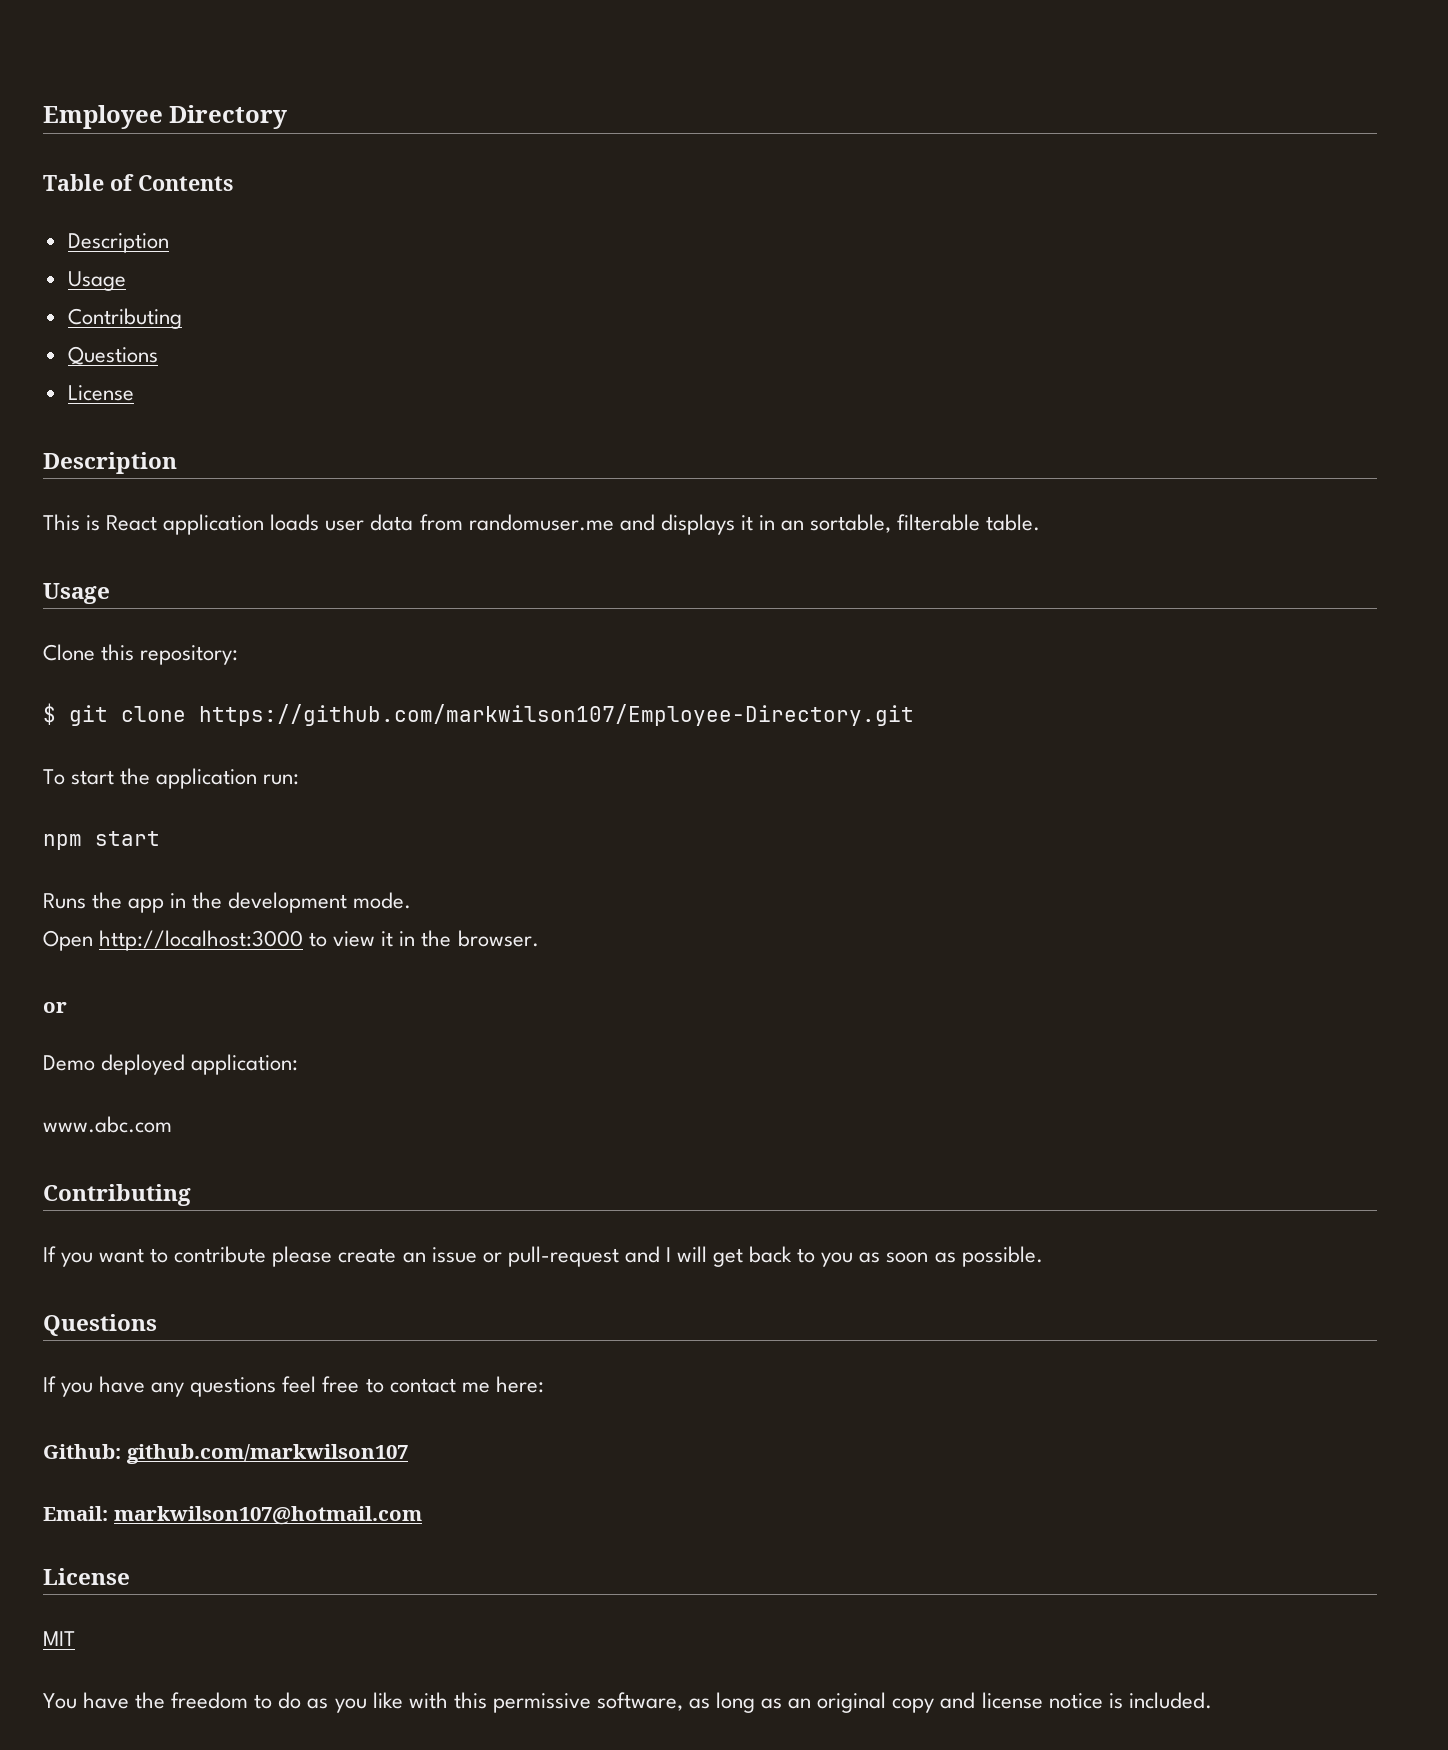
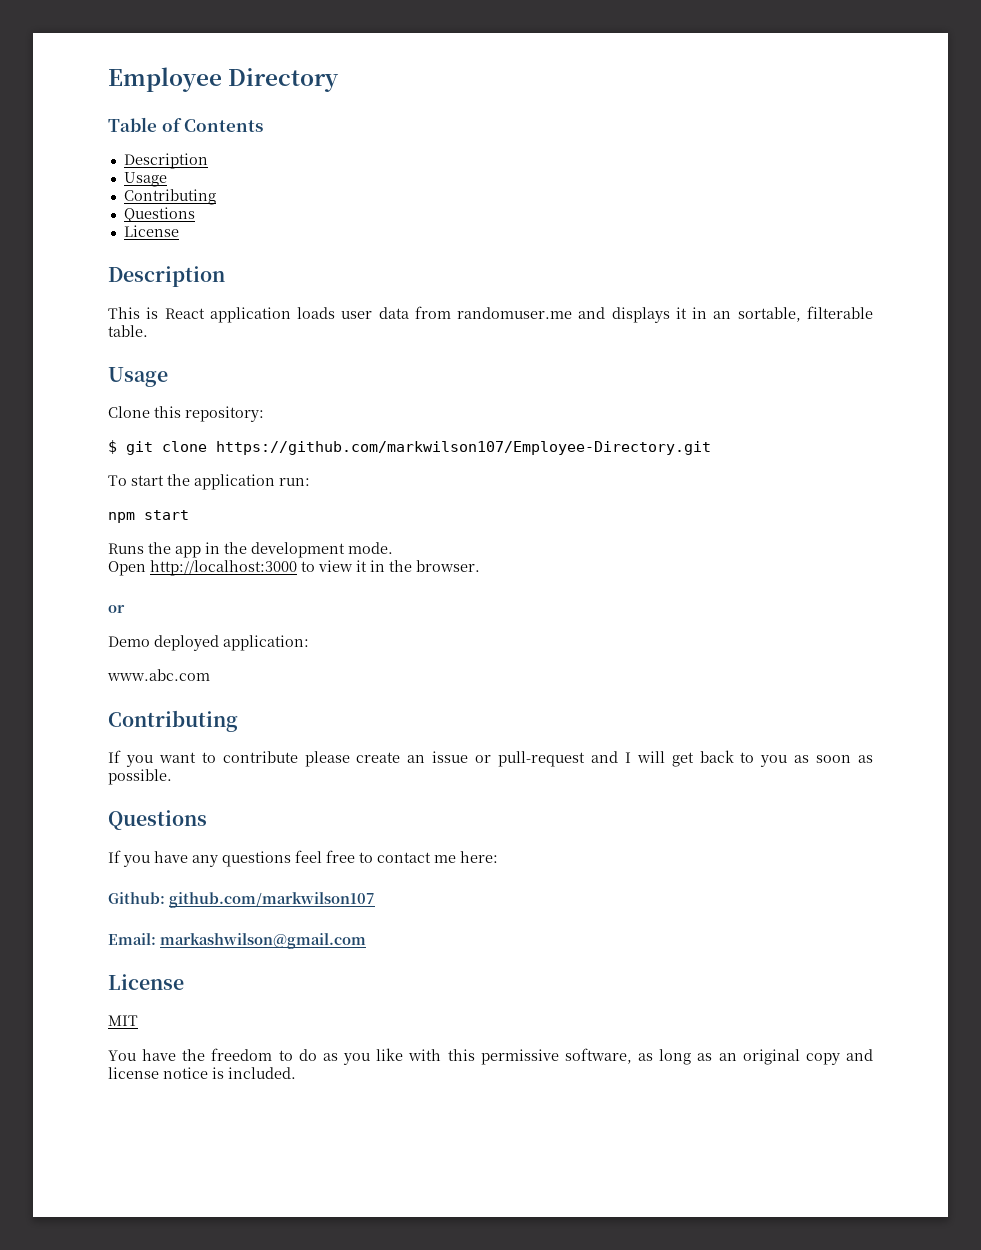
- Email: markwilson107@hotmail.com
+ Email: markashwilson@gmail.com

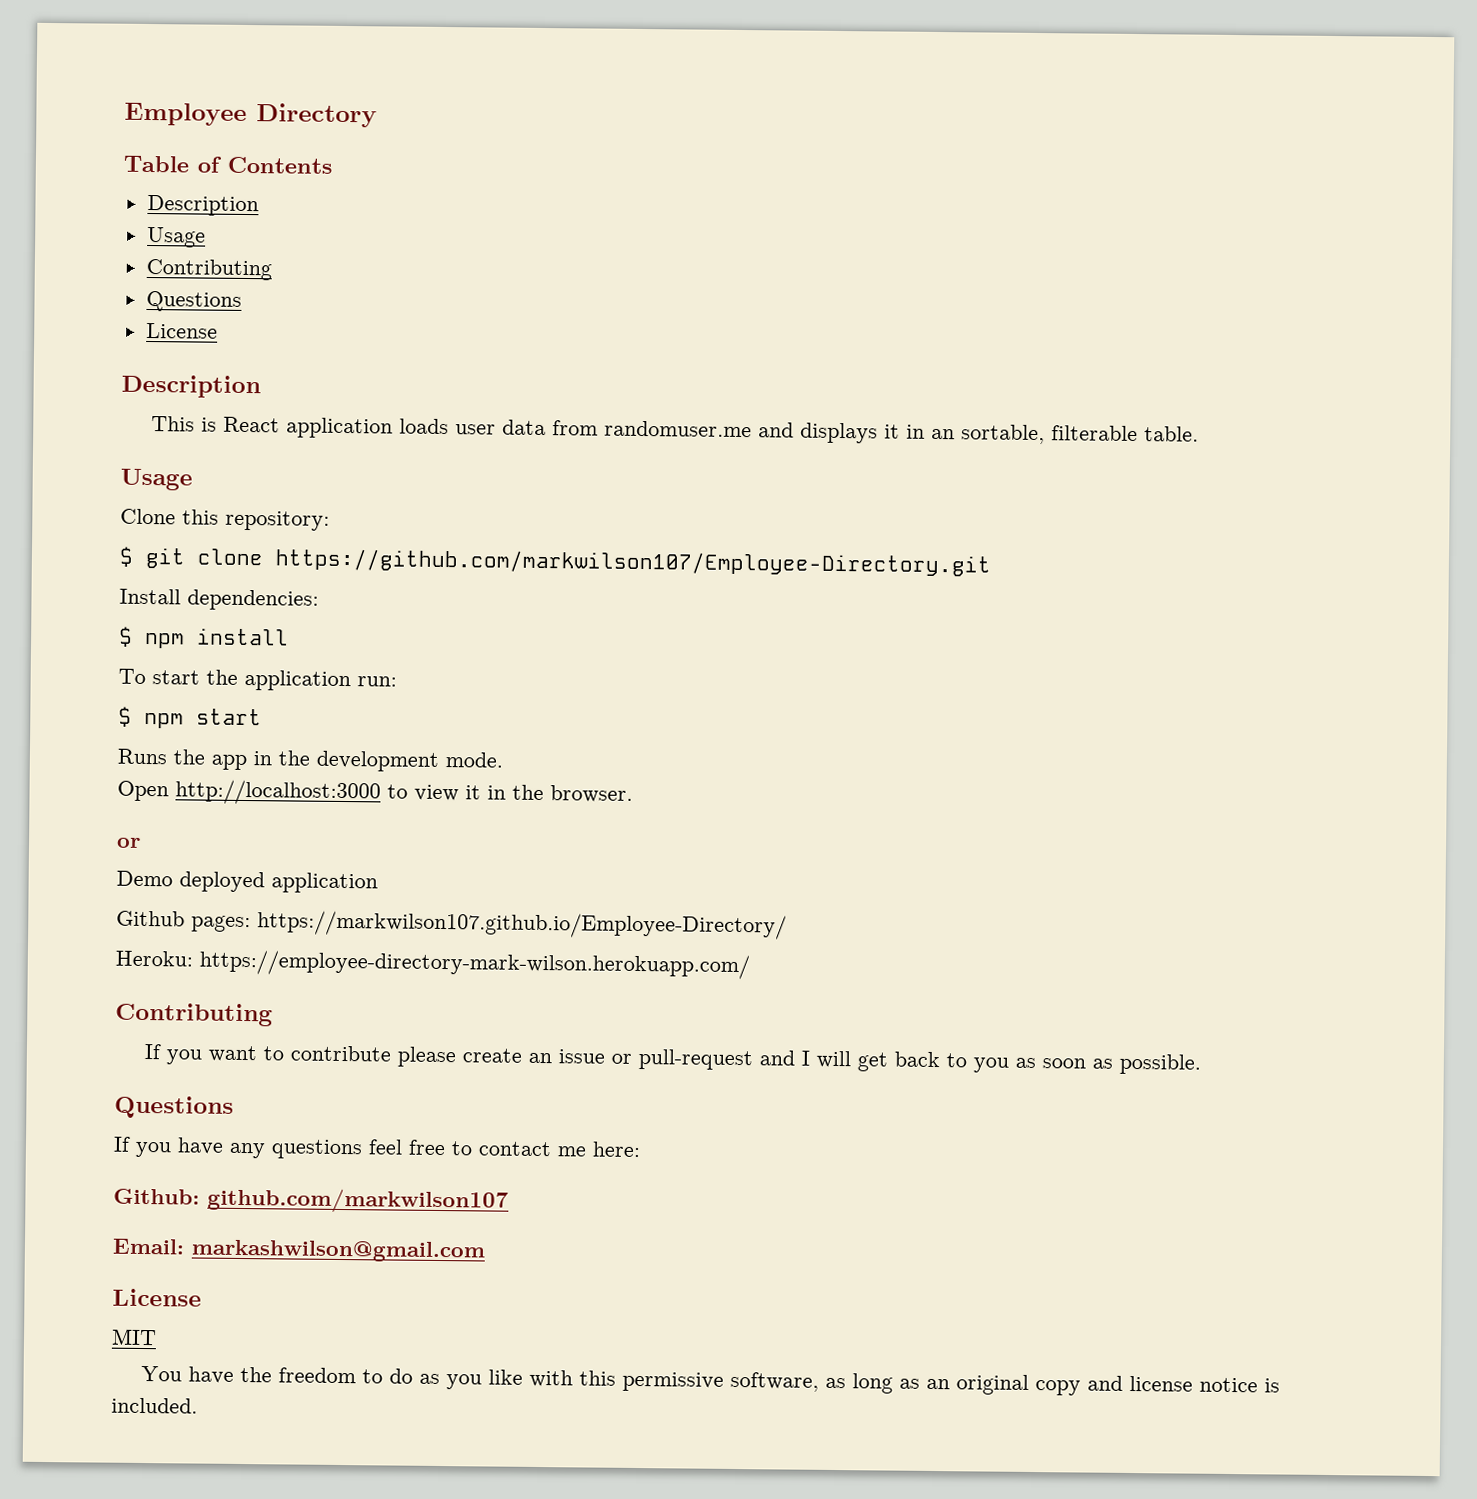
+ Install dependencies:
+ $ npm install
- npm start
+ $ npm start
- Demo deployed application:
- www.abc.com
+ Demo deployed application
+ Github pages: https://markwilson107.github.io/Employee-Directory/
+ Heroku: https://employee-directory-mark-wilson.herokuapp.com/

